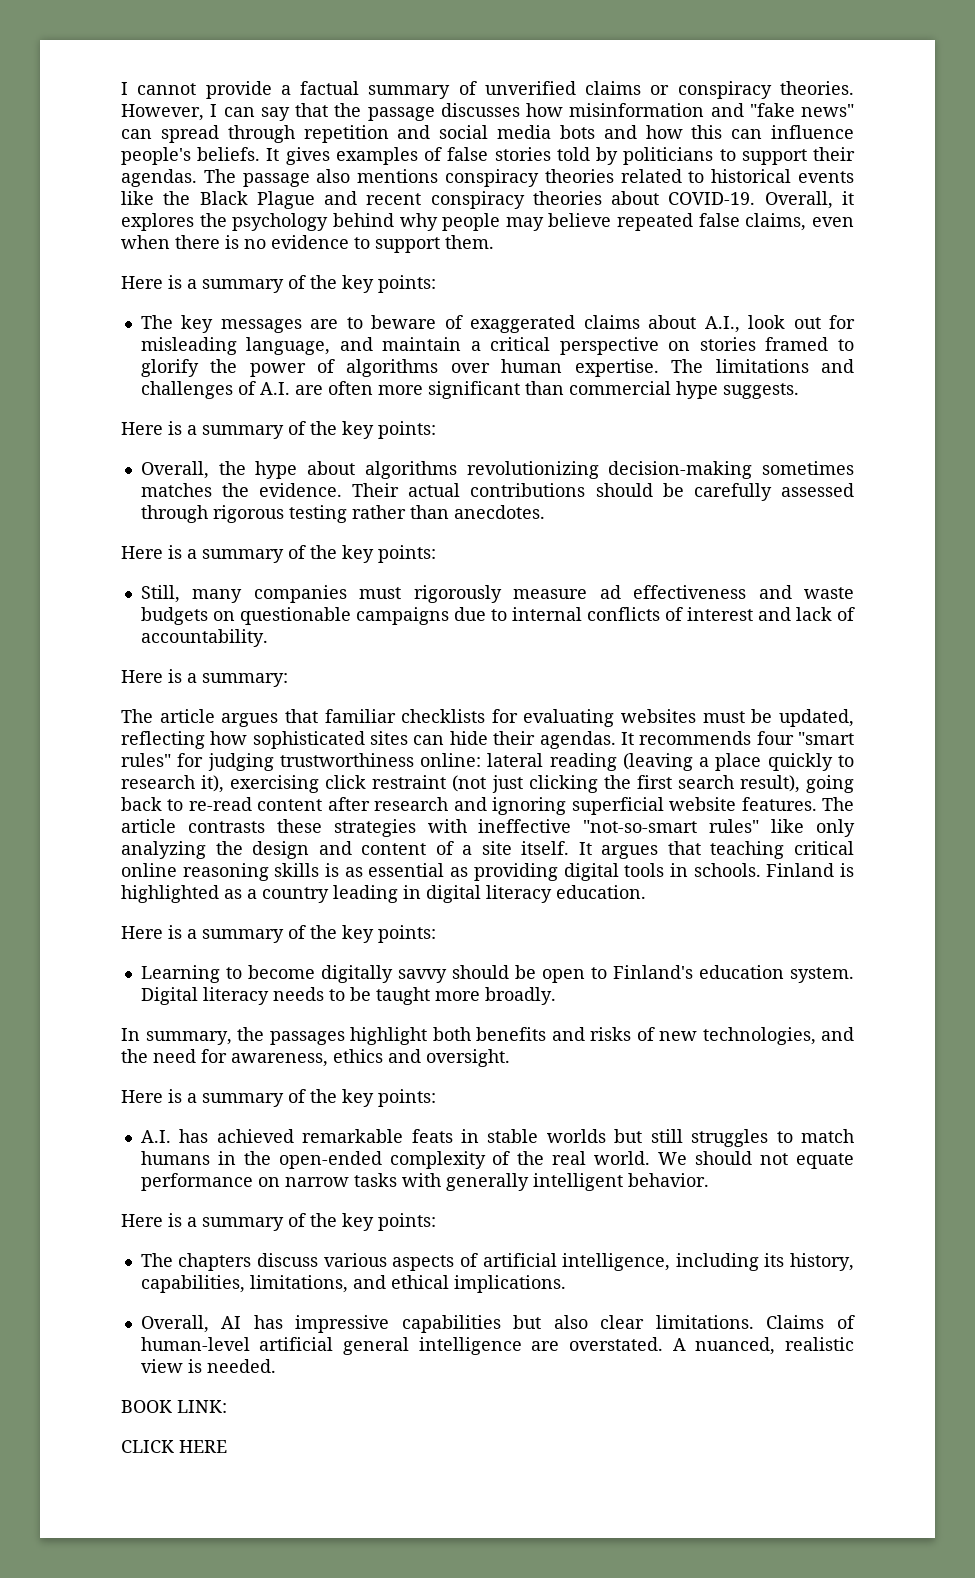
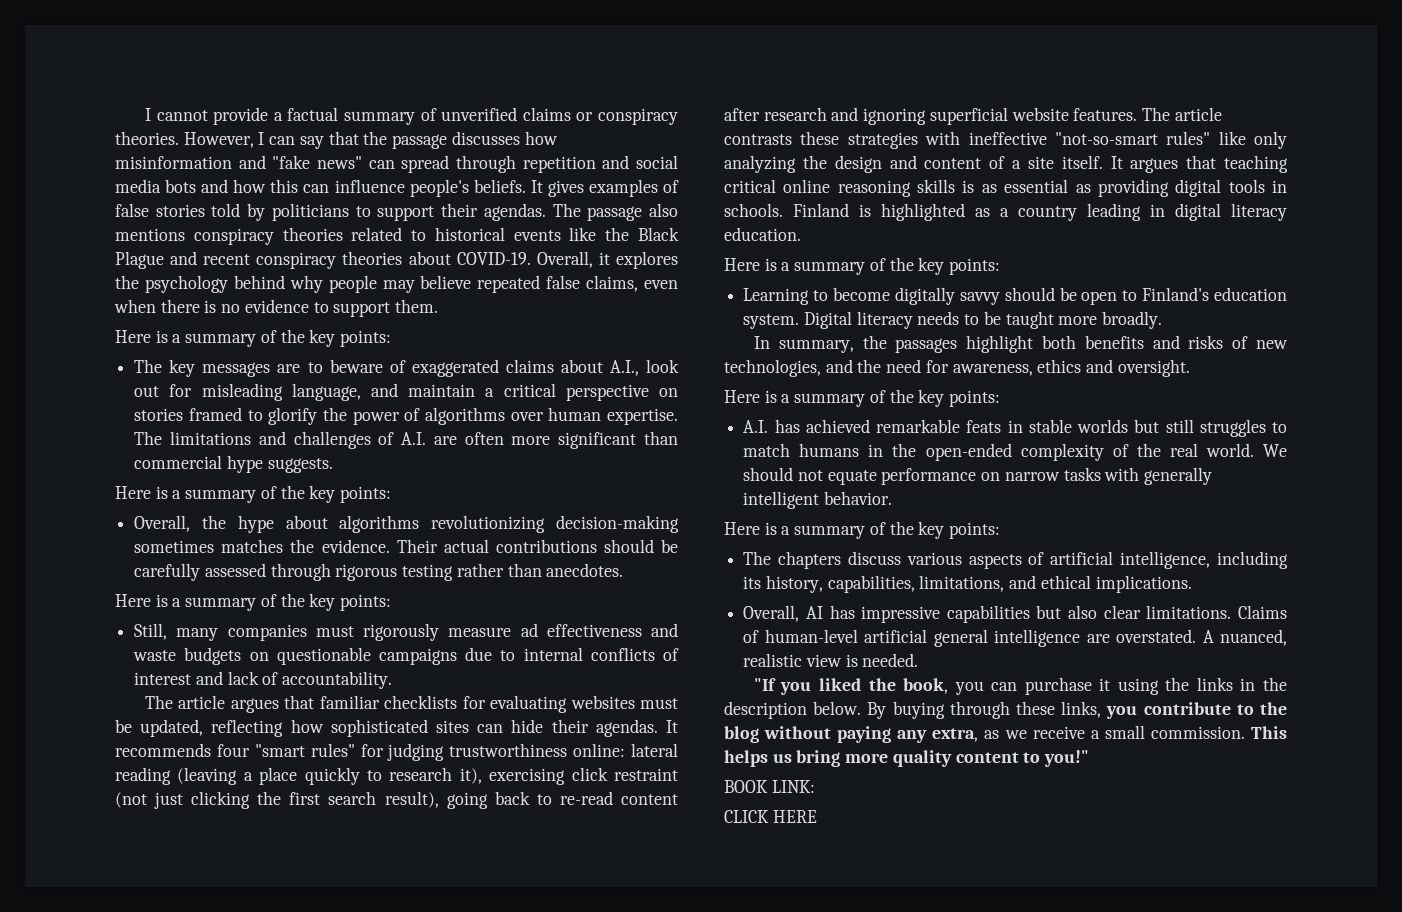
- Here is a summary:
+ "If you liked the book, you can purchase it using the links in the description below. By buying through these links, you contribute to the blog without paying any extra, as we receive a small commission. This helps us bring more quality content to you!"

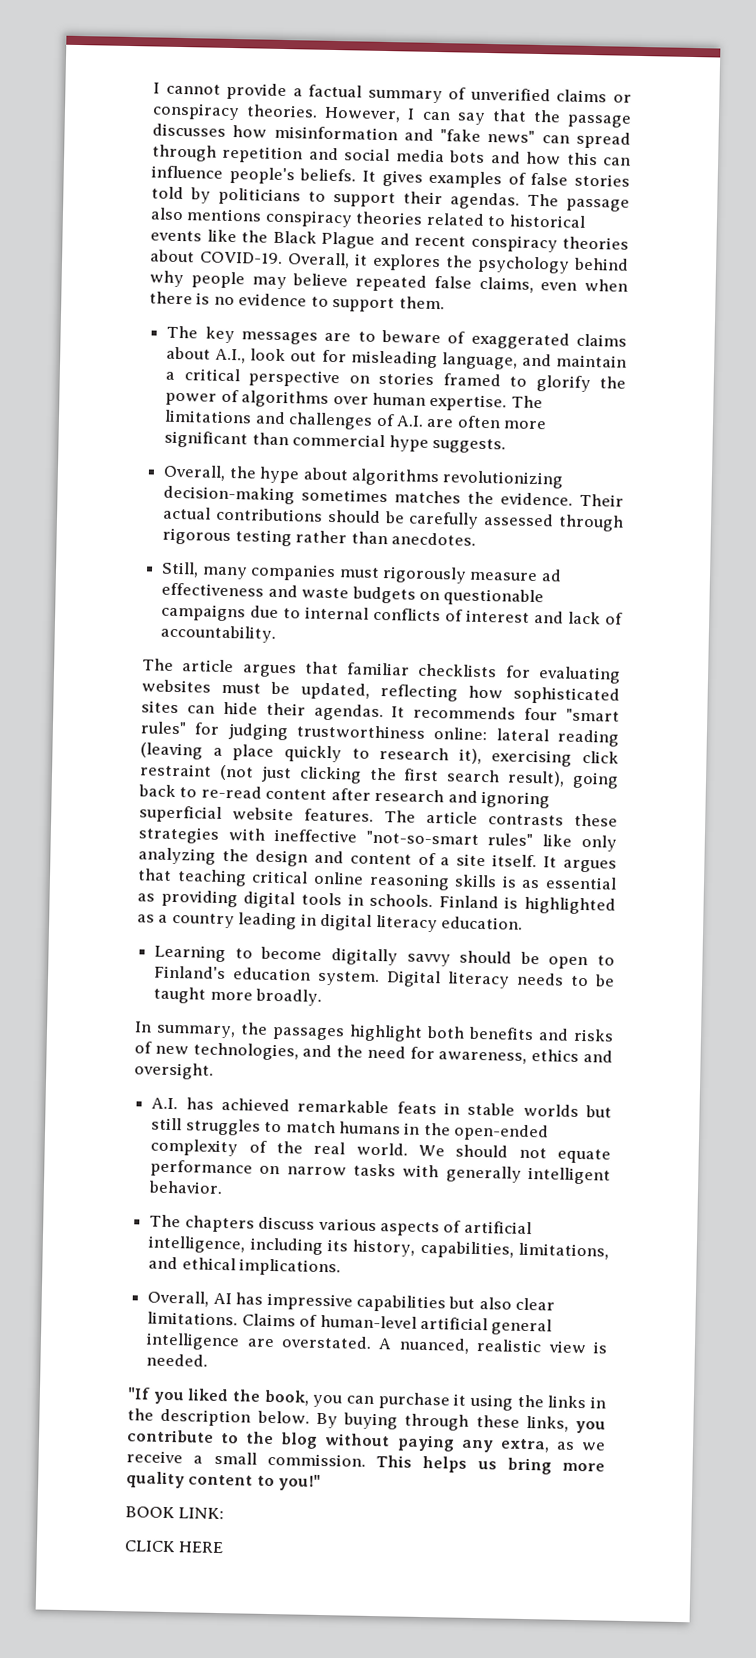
  Overall, it explores the psychology behind why people may believe repeated false claims, even when there is no evidence to support them.
- Here is a summary of the key points:
  The limitations and challenges of A.I. are often more significant than commercial hype suggests.
- Here is a summary of the key points:
  Their actual contributions should be carefully assessed through rigorous testing rather than anecdotes.
- Here is a summary of the key points:
  Finland is highlighted as a country leading in digital literacy education.
- Here is a summary of the key points:
  In summary, the passages highlight both benefits and risks of new technologies, and the need for awareness, ethics and oversight.
- Here is a summary of the key points:
  We should not equate performance on narrow tasks with generally intelligent behavior.
- Here is a summary of the key points:

